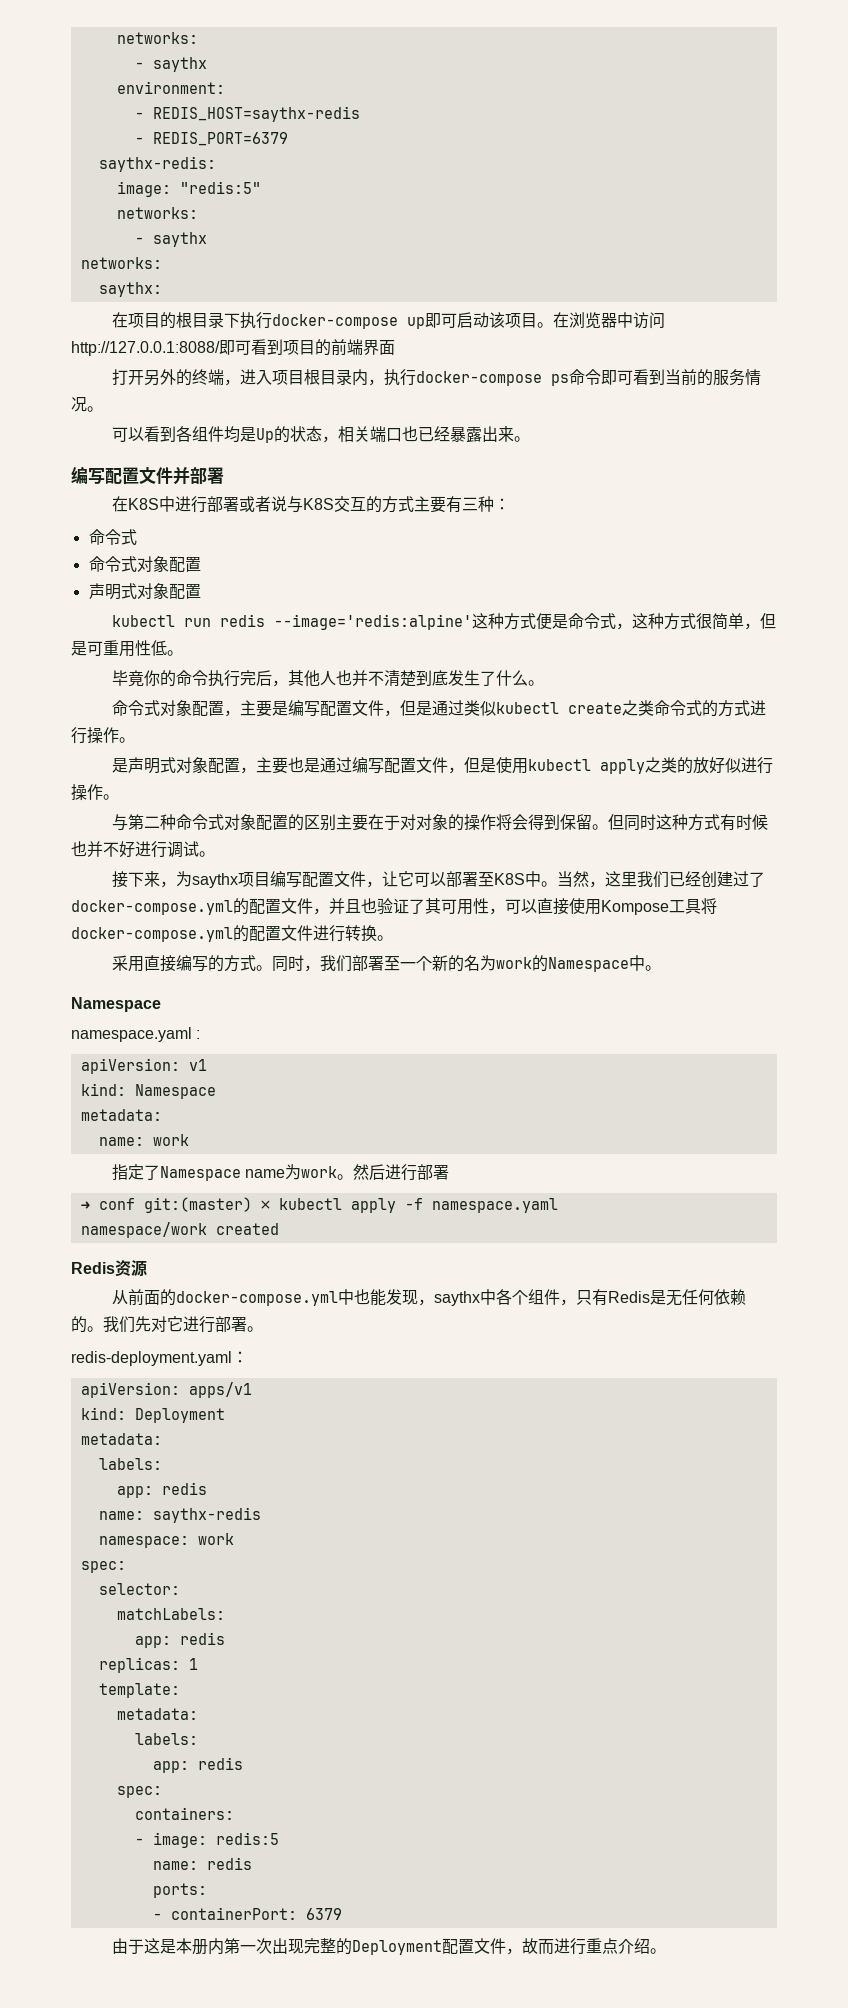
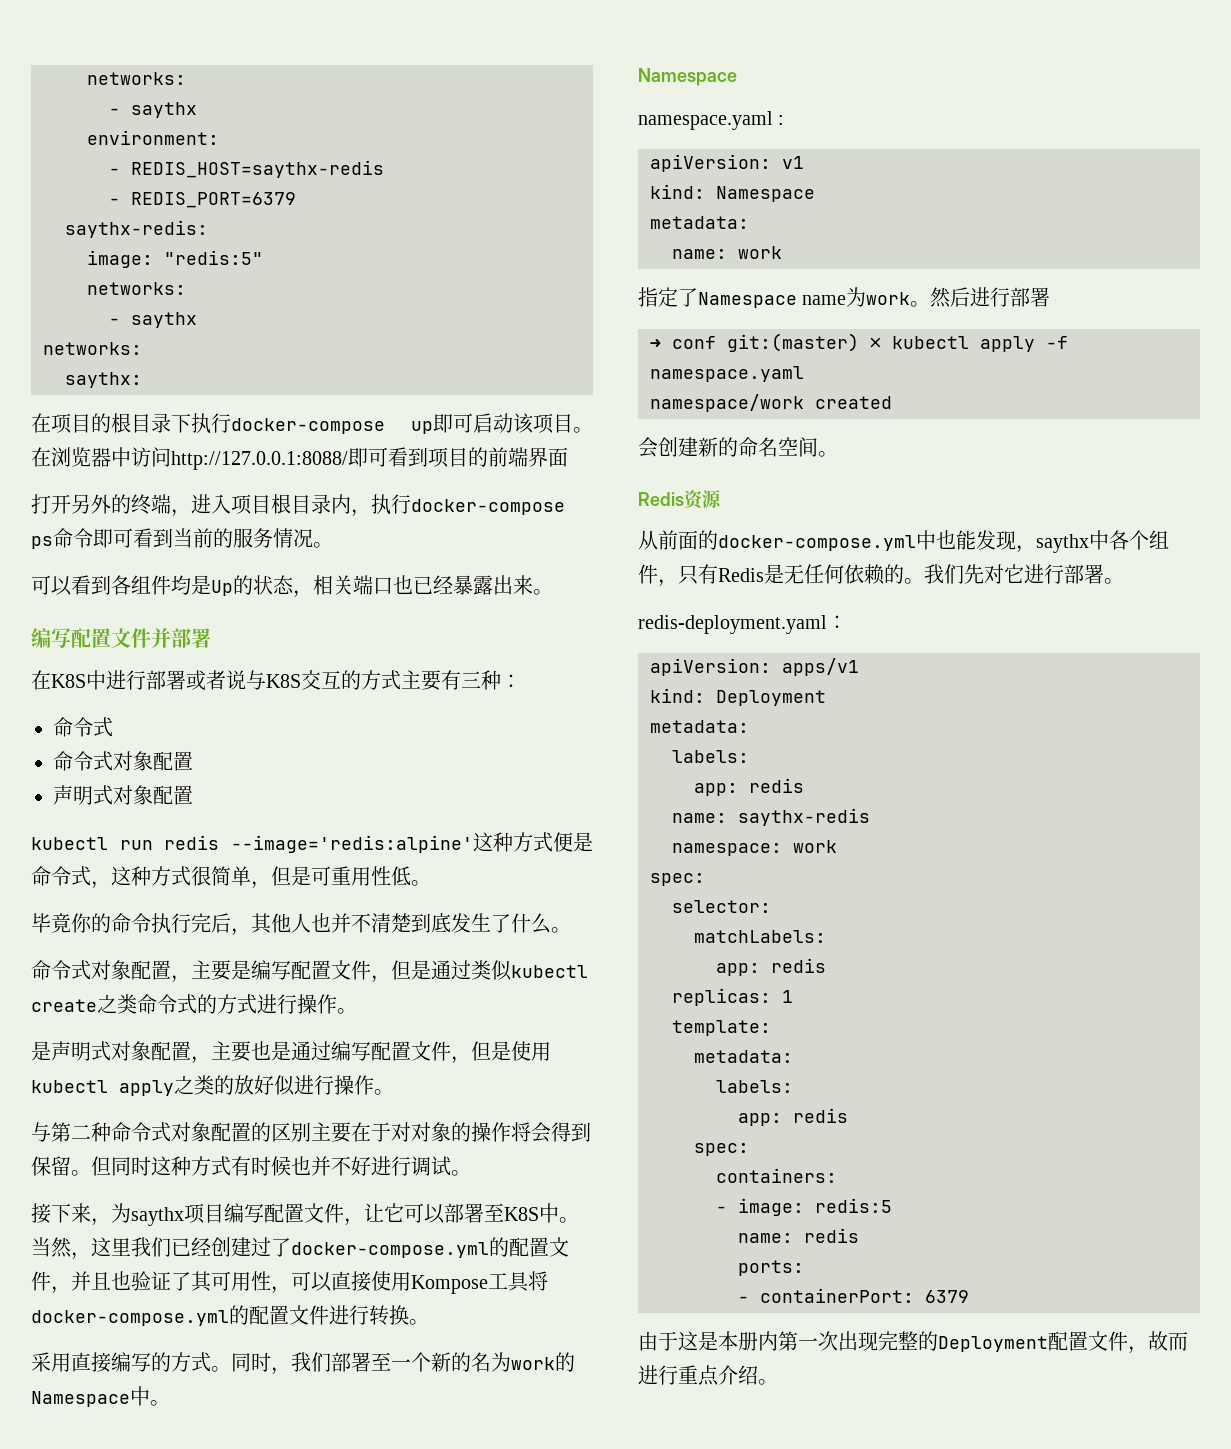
+ 会创建新的命名空间。

